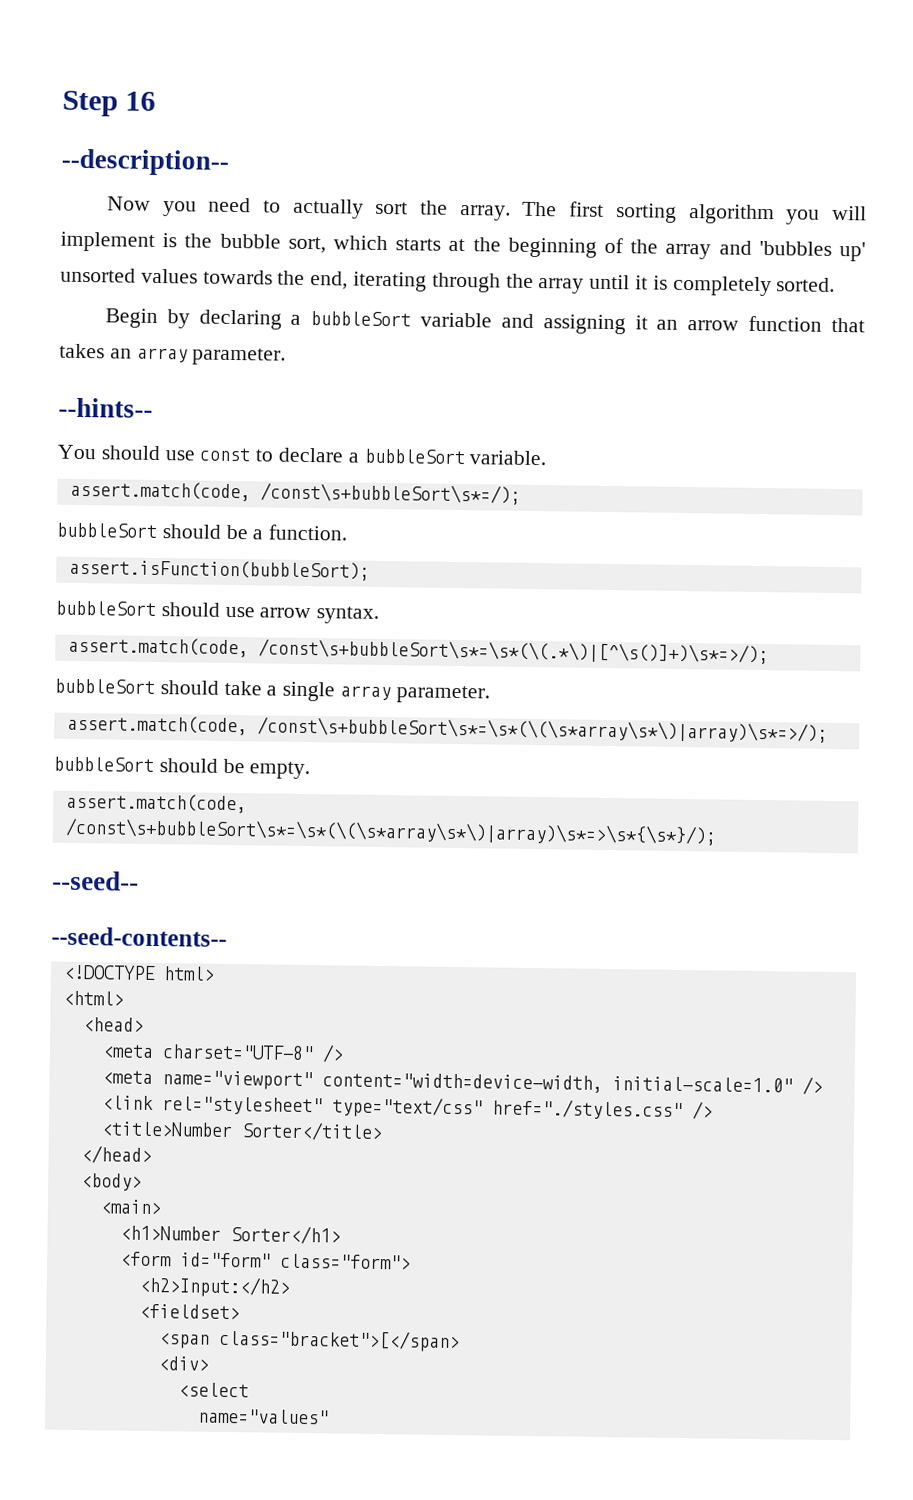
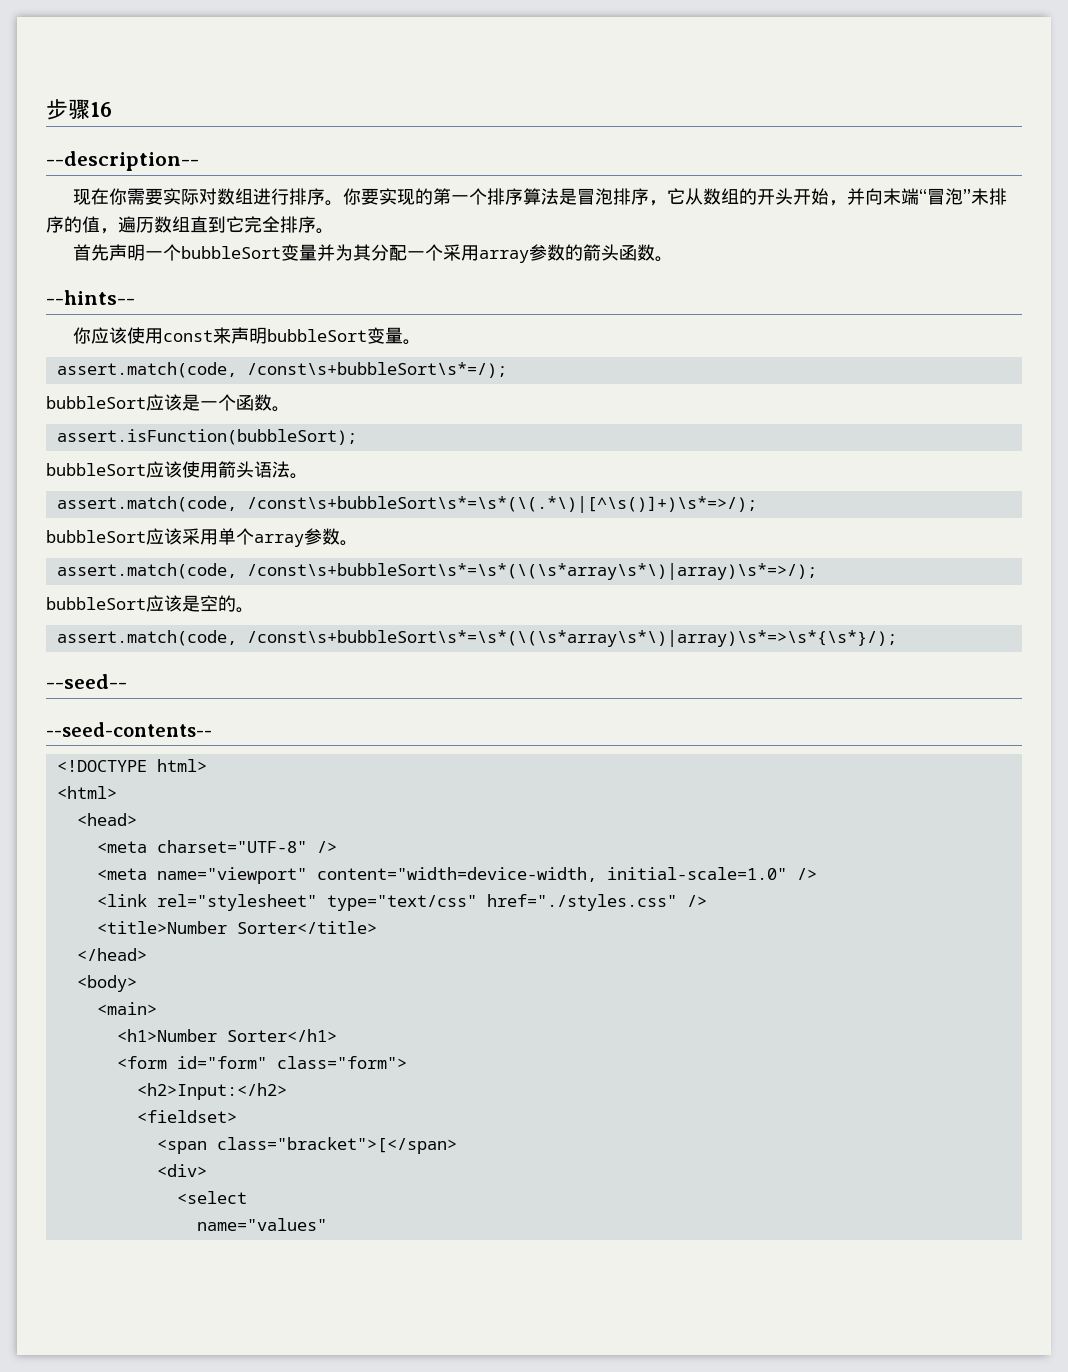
- Step 16
+ 步骤16
- Now you need to actually sort the array. The first sorting algorithm you will implement is the bubble sort, which starts at the beginning of the array and 'bubbles up' unsorted values towards the end, iterating through the array until it is completely sorted.
- Begin by declaring a bubbleSort variable and assigning it an arrow function that takes an array parameter.
+ 现在你需要实际对数组进行排序。你要实现的第一个排序算法是冒泡排序，它从数组的开头开始，并向末端“冒泡”未排序的值，遍历数组直到它完全排序。
+ 首先声明一个bubbleSort变量并为其分配一个采用array参数的箭头函数。
  --hints--
- You should use const to declare a bubbleSort variable.
+ 你应该使用const来声明bubbleSort变量。
  assert.match(code, /const\s+bubbleSort\s*=/);
- bubbleSort should be a function.
+ bubbleSort应该是一个函数。
  assert.isFunction(bubbleSort);
- bubbleSort should use arrow syntax.
+ bubbleSort应该使用箭头语法。
  assert.match(code, /const\s+bubbleSort\s*=\s*(\(.*\)|[^\s()]+)\s*=>/);
- bubbleSort should take a single array parameter.
+ bubbleSort应该采用单个array参数。
- bubbleSort should be empty.
+ bubbleSort应该是空的。

